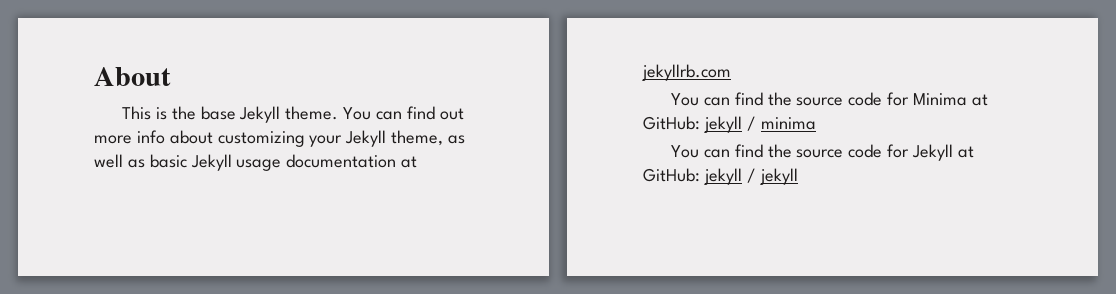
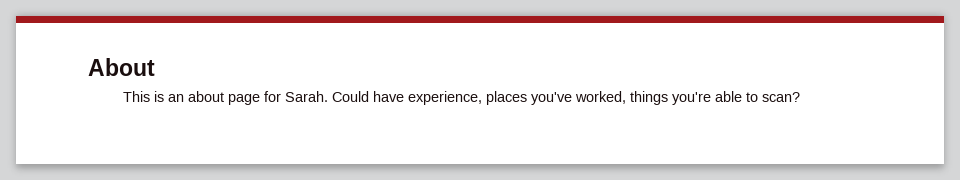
- This is the base Jekyll theme. You can find out more info about customizing your Jekyll theme, as well as basic Jekyll usage documentation at jekyllrb.com
- You can find the source code for Minima at GitHub: jekyll / minima
- You can find the source code for Jekyll at GitHub: jekyll / jekyll
+ This is an about page for Sarah. Could have experience, places you've worked, things you're able to scan?

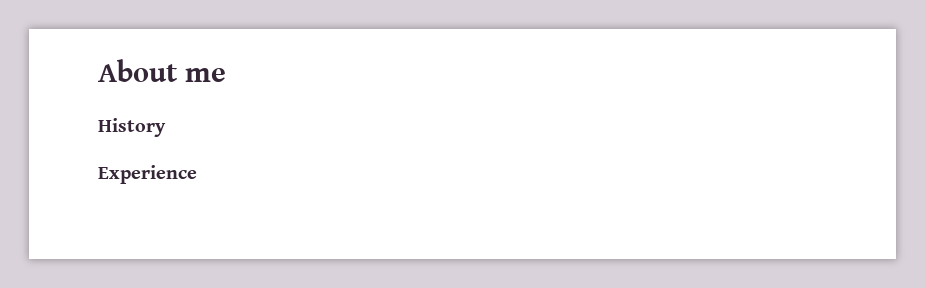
- About
- This is an about page for Sarah. Could have experience, places you've worked, things you're able to scan?
+ About me
+ History
+ Experience

